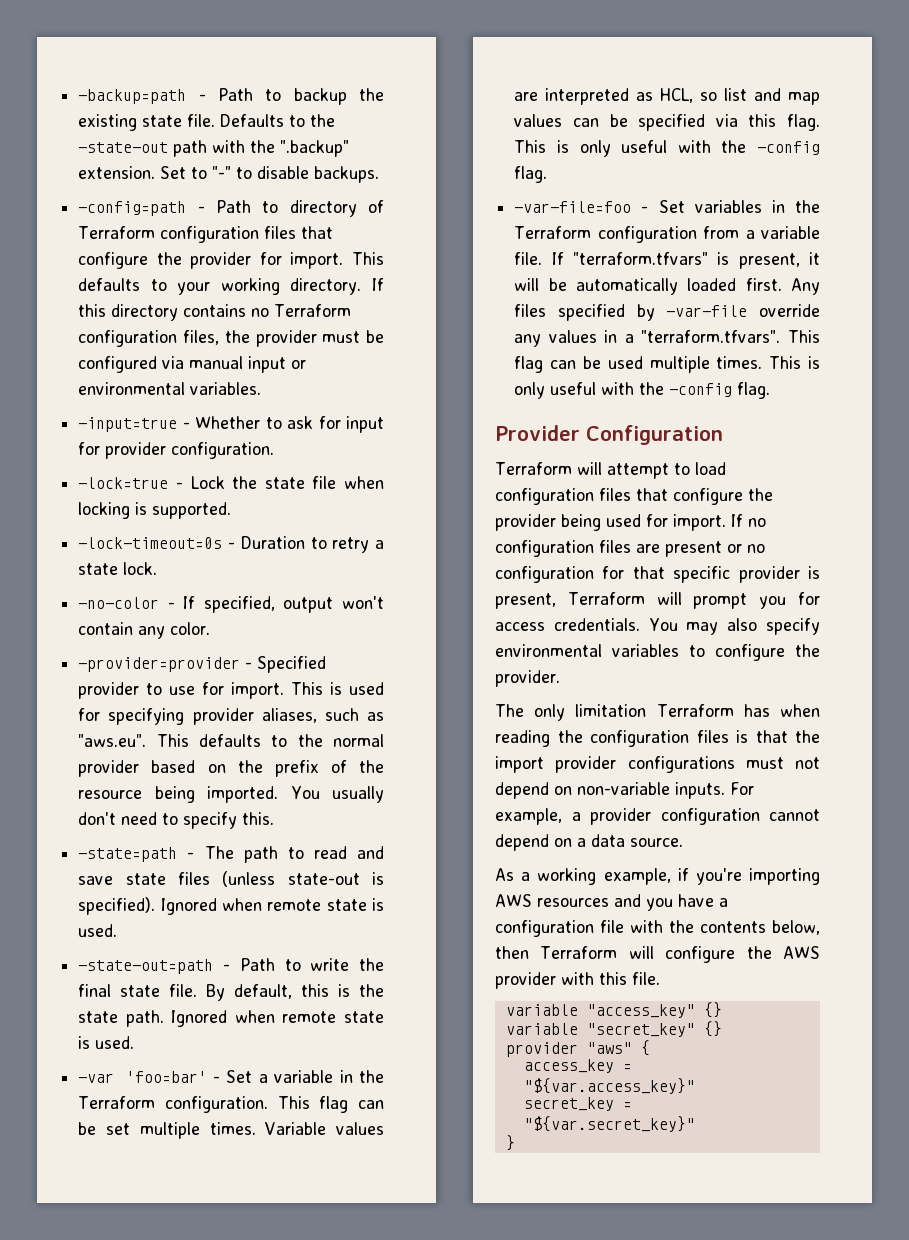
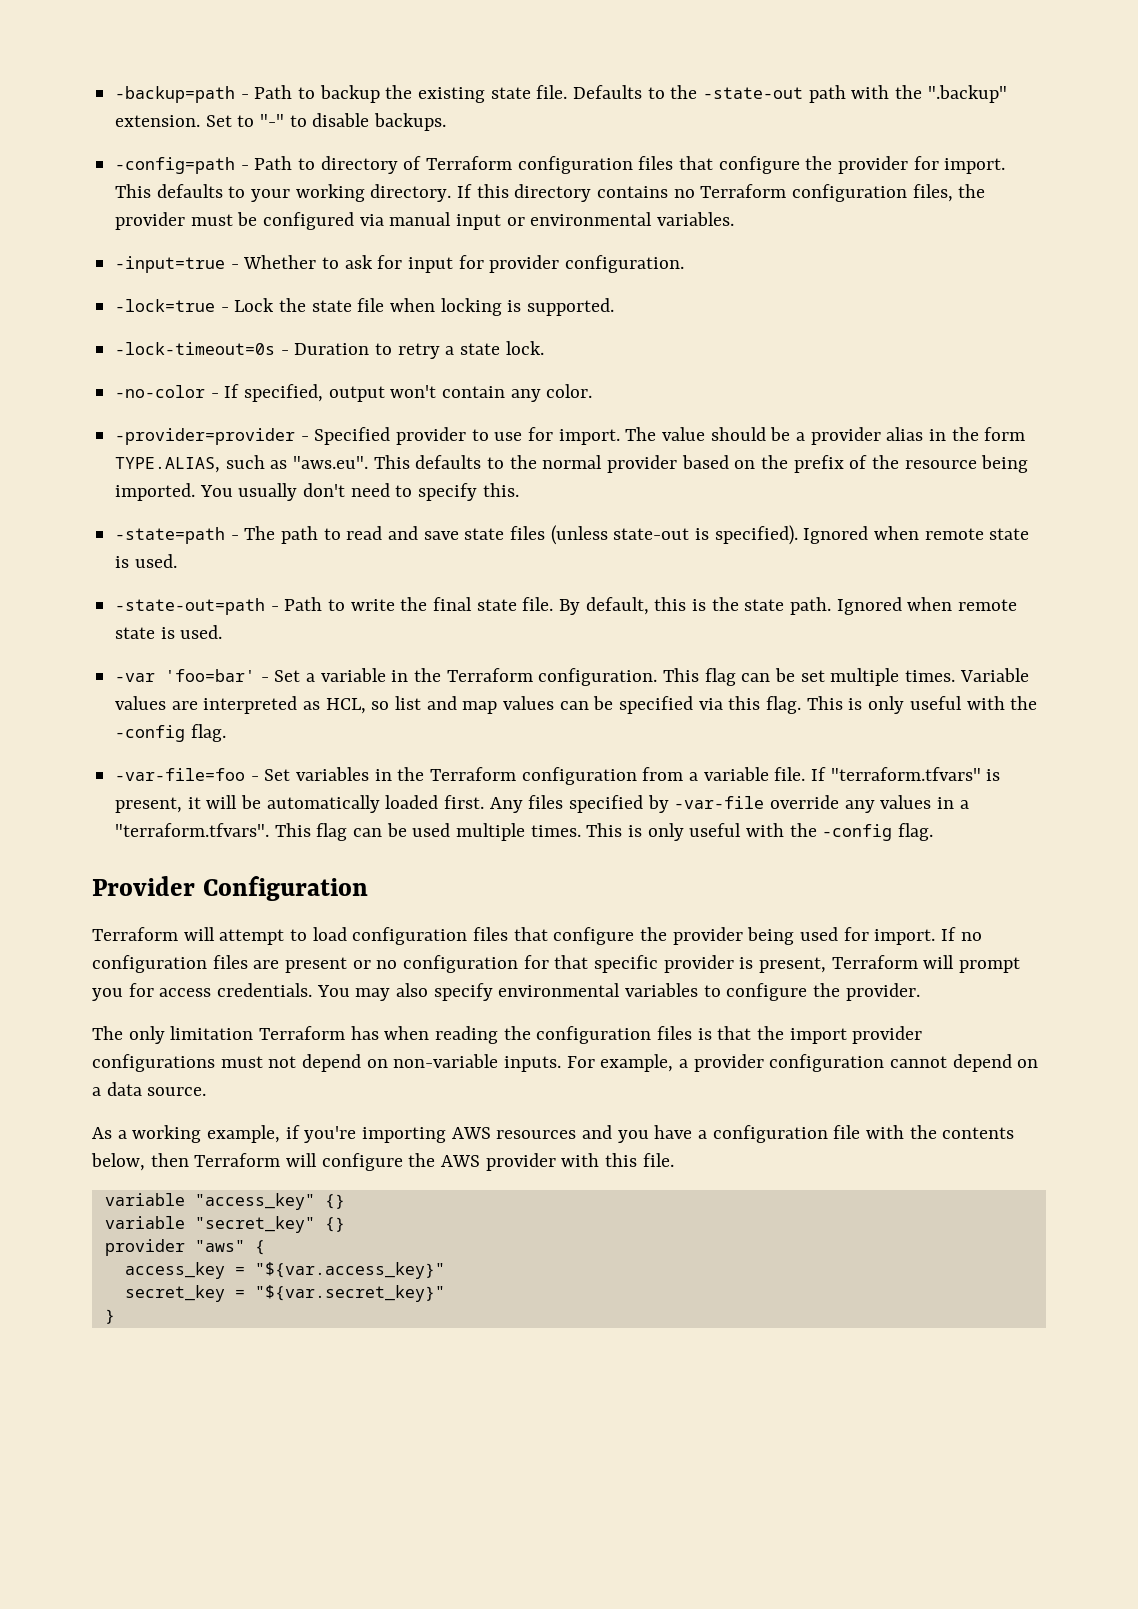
- This is used for specifying provider aliases, such as "aws.eu". This defaults to the normal provider based on the prefix of the resource being imported.
+ The value should be a provider alias in the form TYPE.ALIAS, such as "aws.eu". This defaults to the normal provider based on the prefix of the resource being imported.

